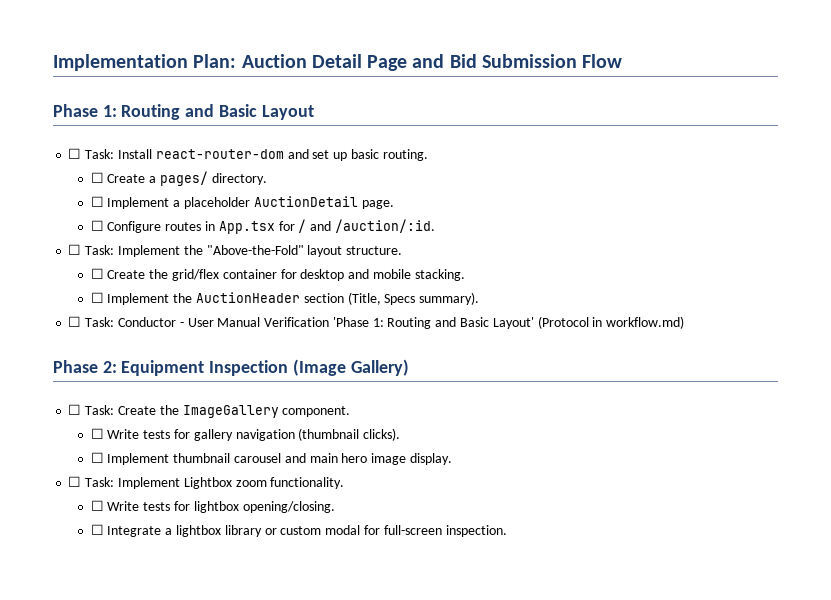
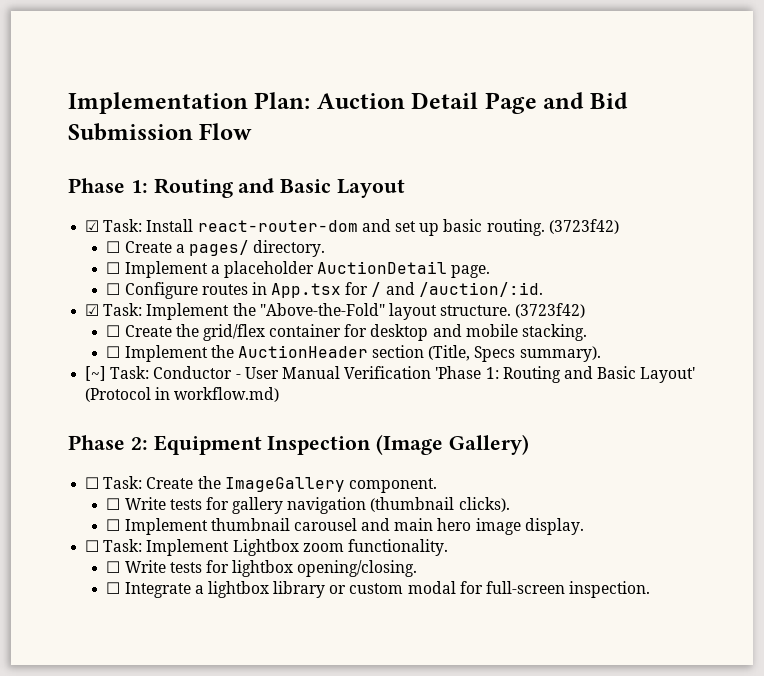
- ☐ Task: Install react-router-dom and set up basic routing.
+ ☑ Task: Install react-router-dom and set up basic routing. (3723f42)
- ☐ Task: Implement the "Above-the-Fold" layout structure.
+ ☑ Task: Implement the "Above-the-Fold" layout structure. (3723f42)
- ☐ Task: Conductor - User Manual Verification 'Phase 1: Routing and Basic Layout' (Protocol in workflow.md)
+ [~] Task: Conductor - User Manual Verification 'Phase 1: Routing and Basic Layout' (Protocol in workflow.md)

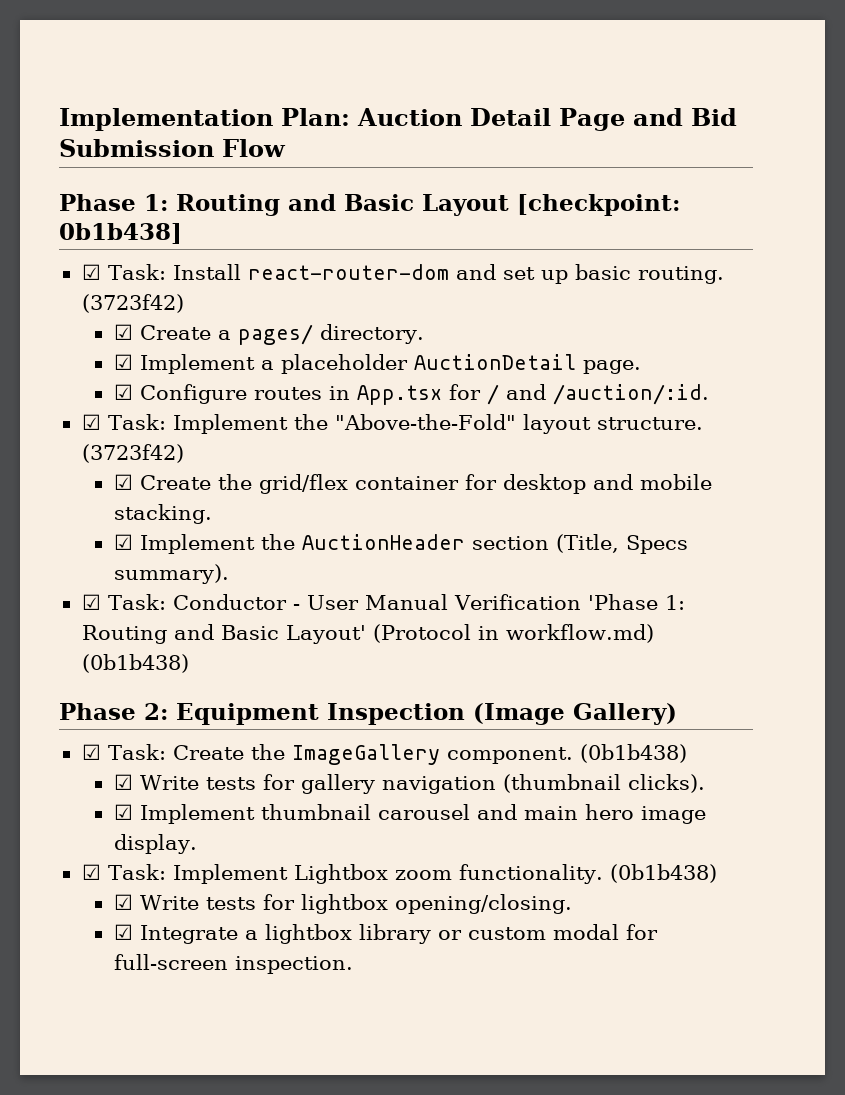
- Phase 1: Routing and Basic Layout
+ Phase 1: Routing and Basic Layout [checkpoint: 0b1b438]
- ☐ Create a pages/ directory.
+ ☑ Create a pages/ directory.
- ☐ Implement a placeholder AuctionDetail page.
+ ☑ Implement a placeholder AuctionDetail page.
- ☐ Configure routes in App.tsx for / and /auction/:id.
+ ☑ Configure routes in App.tsx for / and /auction/:id.
- ☐ Create the grid/flex container for desktop and mobile stacking.
+ ☑ Create the grid/flex container for desktop and mobile stacking.
- ☐ Implement the AuctionHeader section (Title, Specs summary).
+ ☑ Implement the AuctionHeader section (Title, Specs summary).
- [~] Task: Conductor - User Manual Verification 'Phase 1: Routing and Basic Layout' (Protocol in workflow.md)
+ ☑ Task: Conductor - User Manual Verification 'Phase 1: Routing and Basic Layout' (Protocol in workflow.md) (0b1b438)
- ☐ Task: Create the ImageGallery component.
- ☐ Write tests for gallery navigation (thumbnail clicks).
+ ☑ Task: Create the ImageGallery component. (0b1b438)
+ ☑ Write tests for gallery navigation (thumbnail clicks).
- ☐ Implement thumbnail carousel and main hero image display.
+ ☑ Implement thumbnail carousel and main hero image display.
- ☐ Task: Implement Lightbox zoom functionality.
- ☐ Write tests for lightbox opening/closing.
+ ☑ Task: Implement Lightbox zoom functionality. (0b1b438)
+ ☑ Write tests for lightbox opening/closing.
- ☐ Integrate a lightbox library or custom modal for full-screen inspection.
+ ☑ Integrate a lightbox library or custom modal for full-screen inspection.

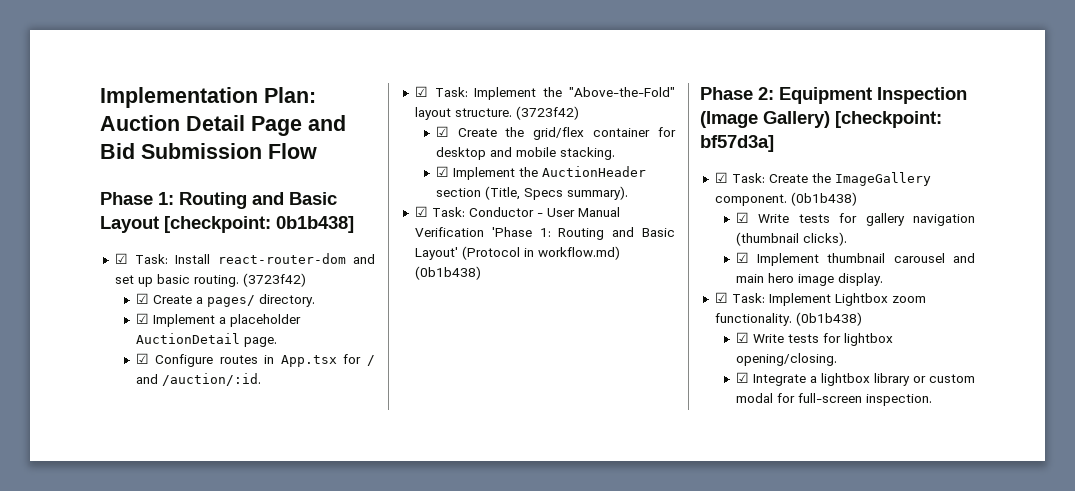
- Phase 2: Equipment Inspection (Image Gallery)
+ Phase 2: Equipment Inspection (Image Gallery) [checkpoint: bf57d3a]

